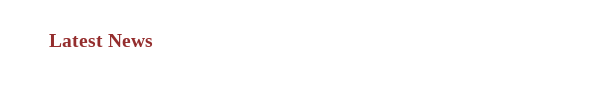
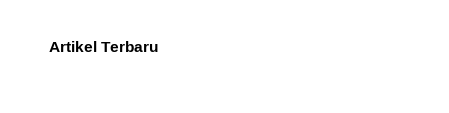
- Latest News
+ Artikel Terbaru

